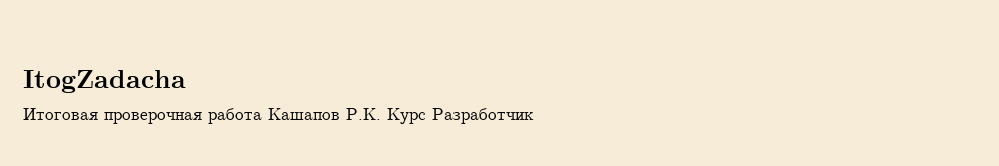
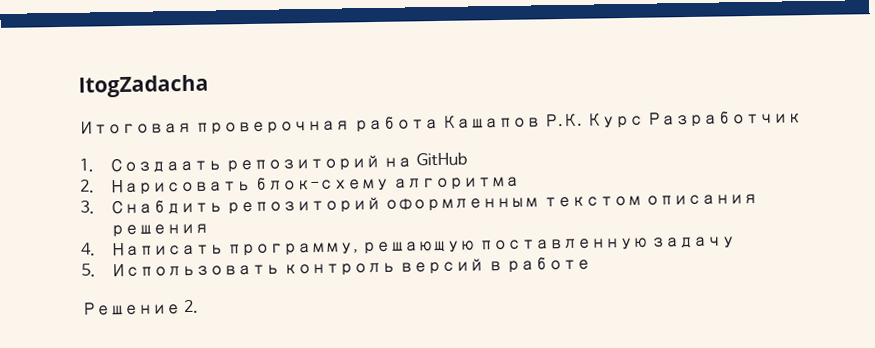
+ 1. Создаать репозиторий на GitHub
+ 2. Нарисовать блок-схему алгоритма
+ 3. Снабдить репозиторий оформленным текстом описания решения
+ 4. Написать программу, решающую поставленную задачу
+ 5. Использовать контроль версий в работе
+ Решение 2.

